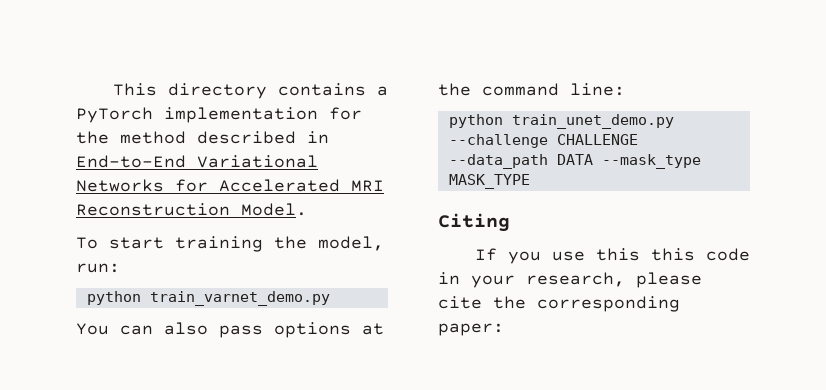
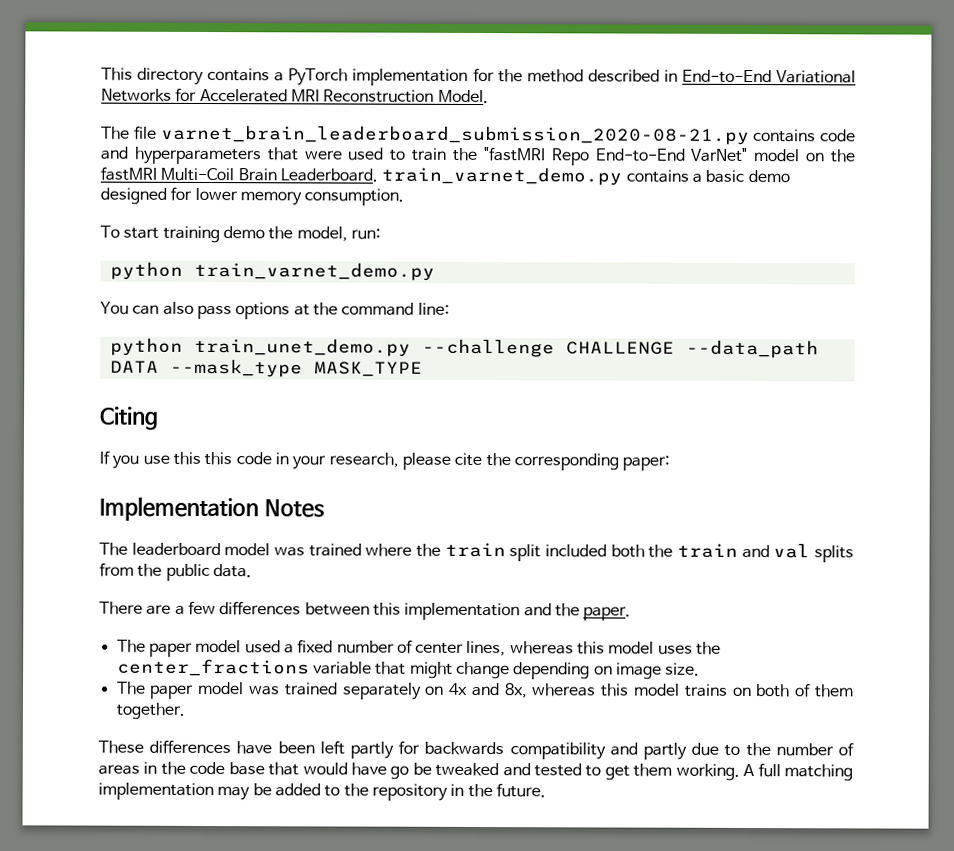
+ The file varnet_brain_leaderboard_submission_2020-08-21.py contains code and hyperparameters that were used to train the "fastMRI Repo End-to-End VarNet" model on the fastMRI Multi-Coil Brain Leaderboard. train_varnet_demo.py contains a basic demo designed for lower memory consumption.
- To start training the model, run:
+ To start training demo the model, run:
+ Implementation Notes
+ The leaderboard model was trained where the train split included both the train and val splits from the public data.
+ There are a few differences between this implementation and the paper.
+ The paper model used a fixed number of center lines, whereas this model uses the center_fractions variable that might change depending on image size.
+ The paper model was trained separately on 4x and 8x, whereas this model trains on both of them together.
+ These differences have been left partly for backwards compatibility and partly due to the number of areas in the code base that would have go be tweaked and tested to get them working. A full matching implementation may be added to the repository in the future.

